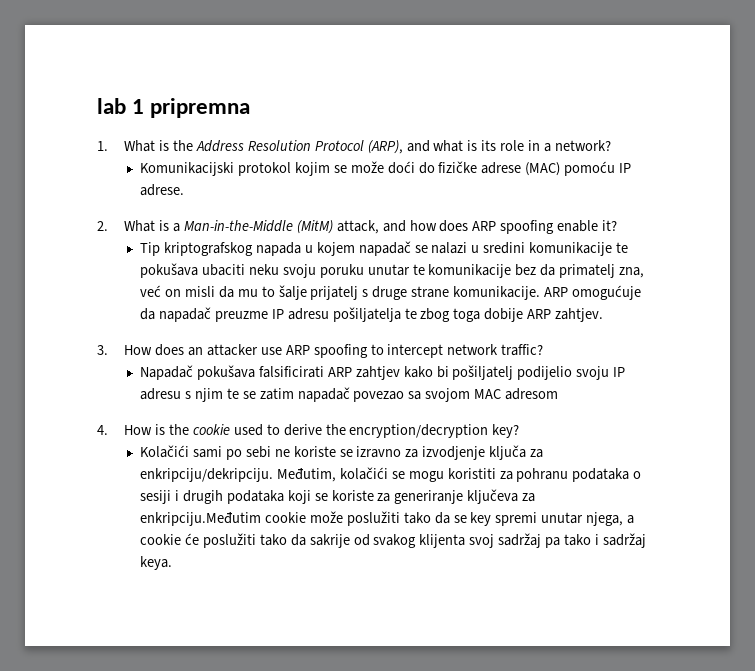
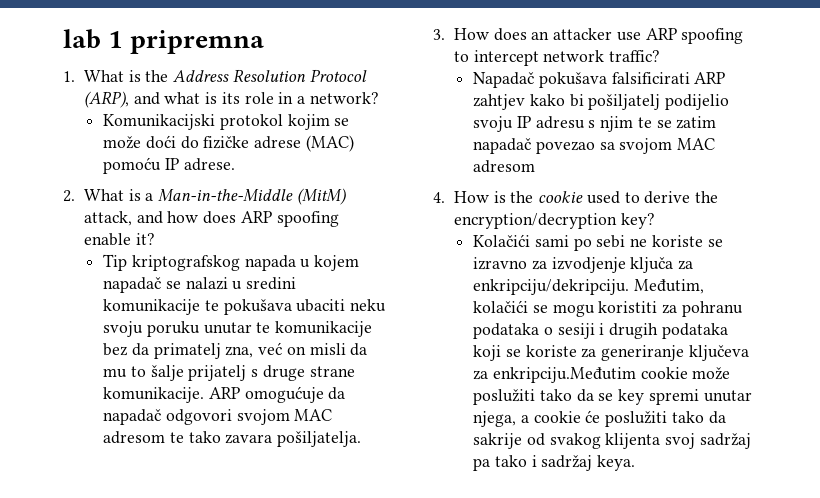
- ARP omogućuje da napadač preuzme IP adresu pošiljatelja te zbog toga dobije ARP zahtjev.
+ ARP omogućuje da napadač odgovori svojom MAC adresom te tako zavara pošiljatelja.

